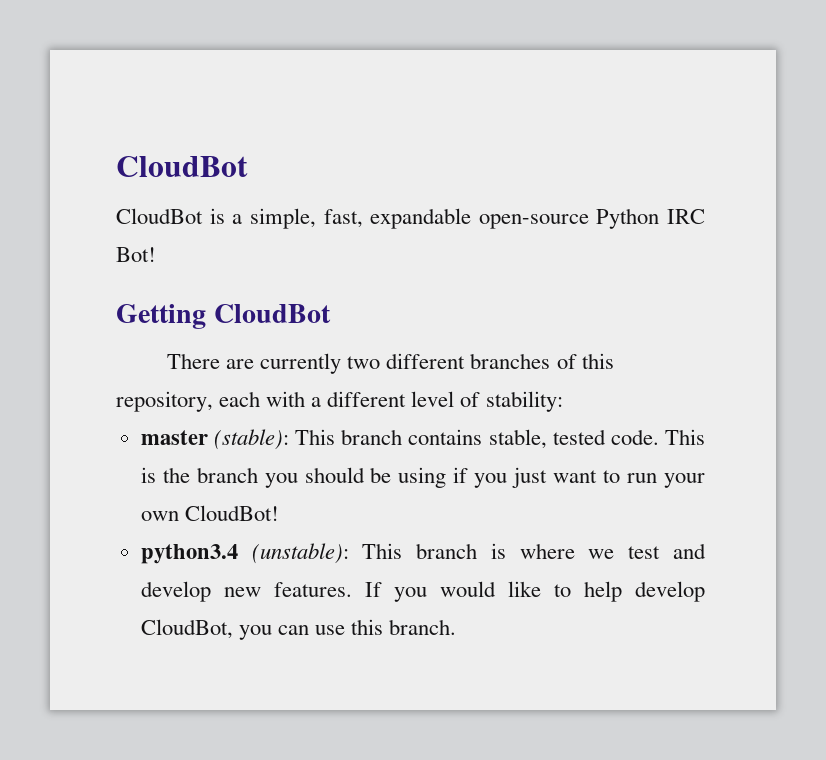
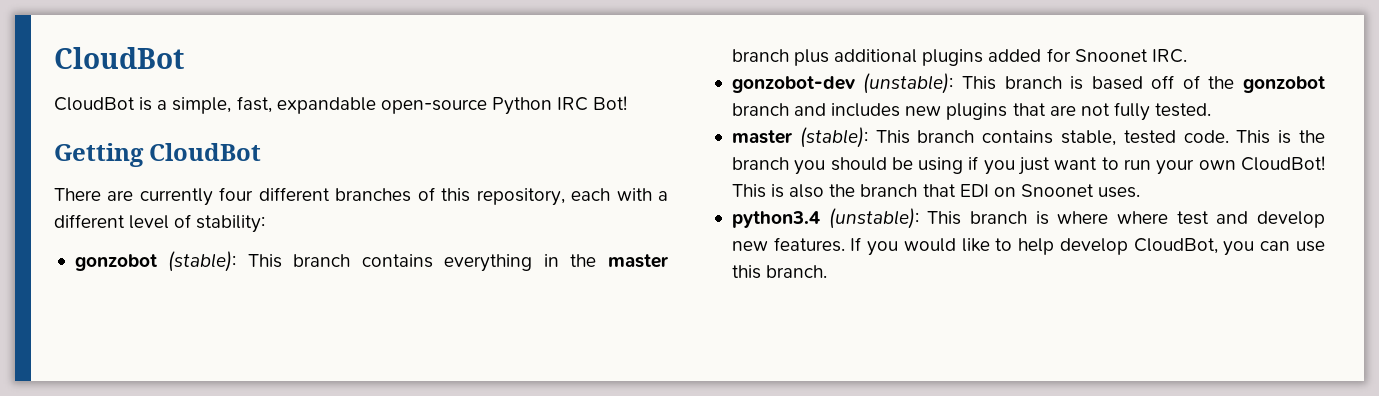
- There are currently two different branches of this repository, each with a different level of stability:
+ There are currently four different branches of this repository, each with a different level of stability:
+ gonzobot (stable): This branch contains everything in the master branch plus additional plugins added for Snoonet IRC.
+ gonzobot-dev (unstable): This branch is based off of the gonzobot branch and includes new plugins that are not fully tested.
+ This is also the branch that EDI on Snoonet uses.
- python3.4 (unstable): This branch is where we test and develop new features.
+ python3.4 (unstable): This branch is where where test and develop new features.

